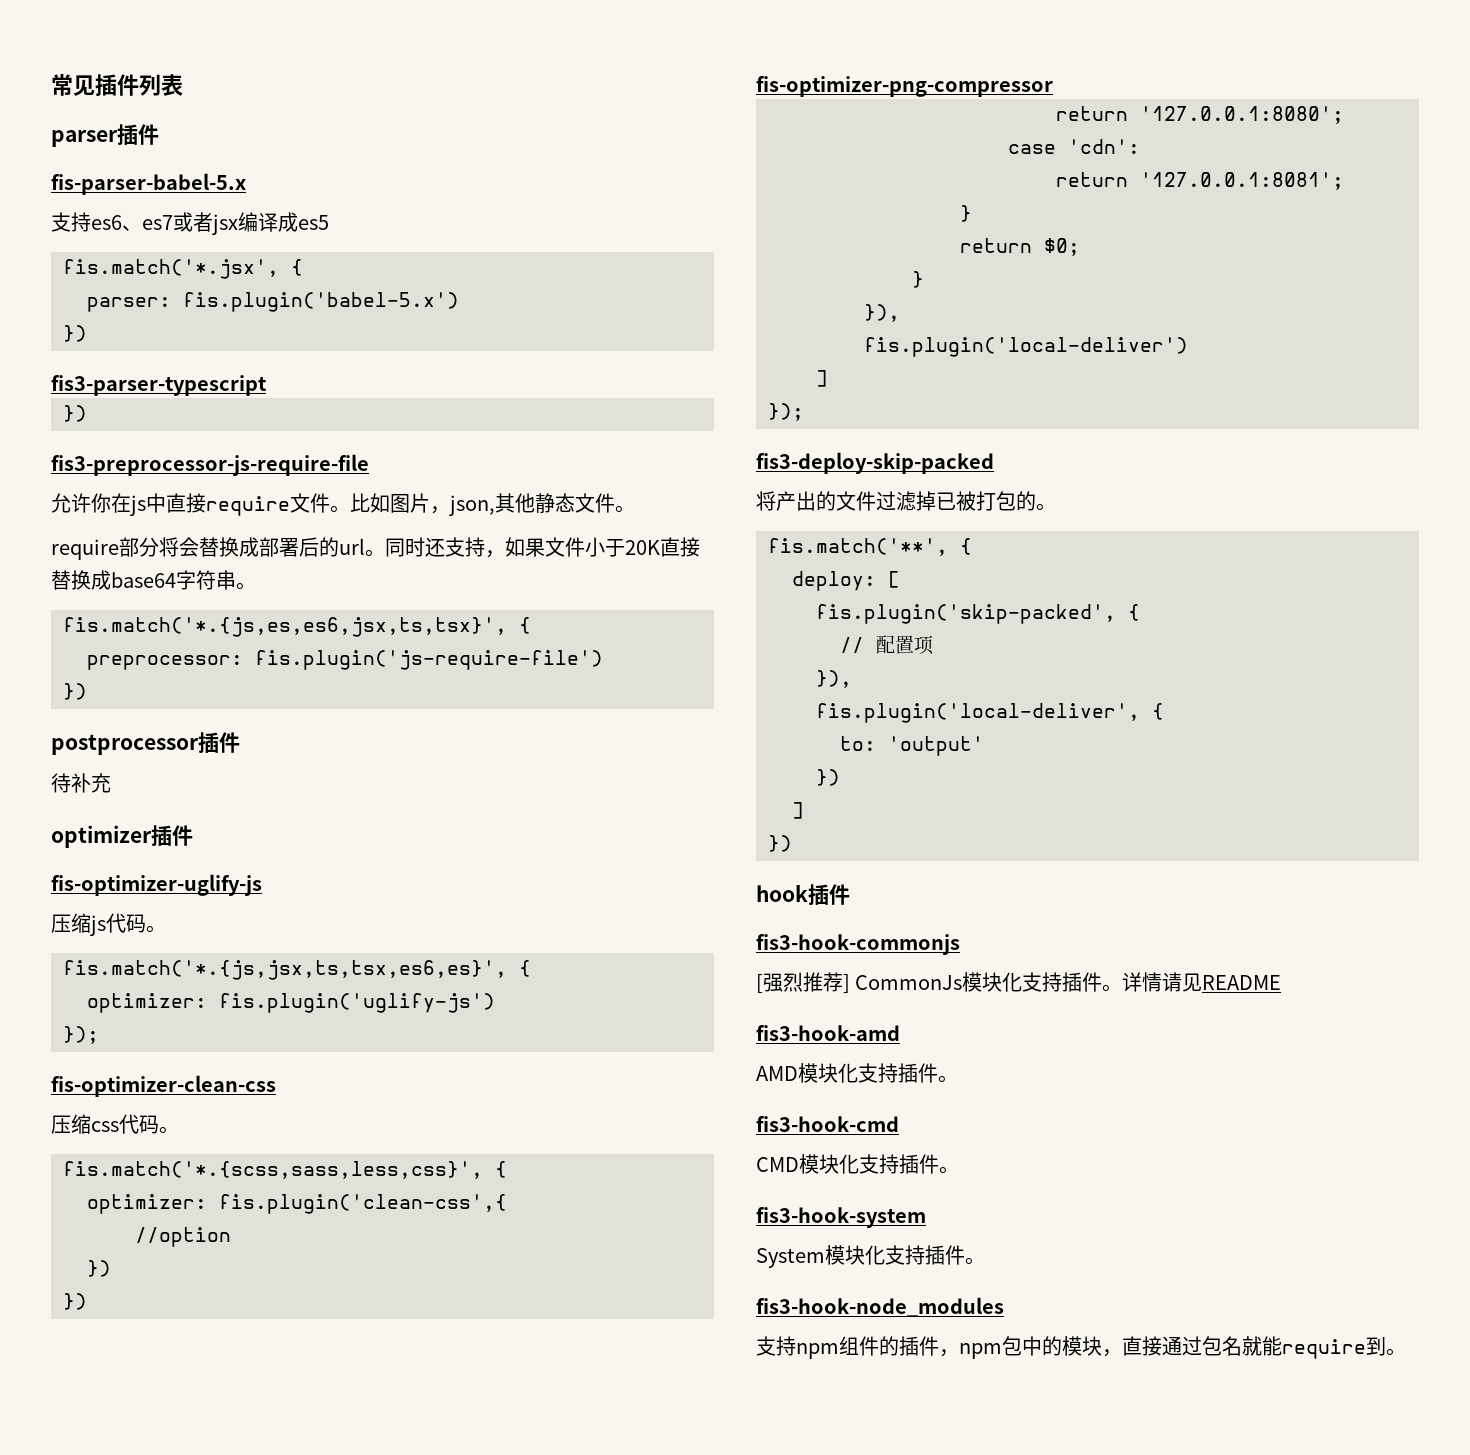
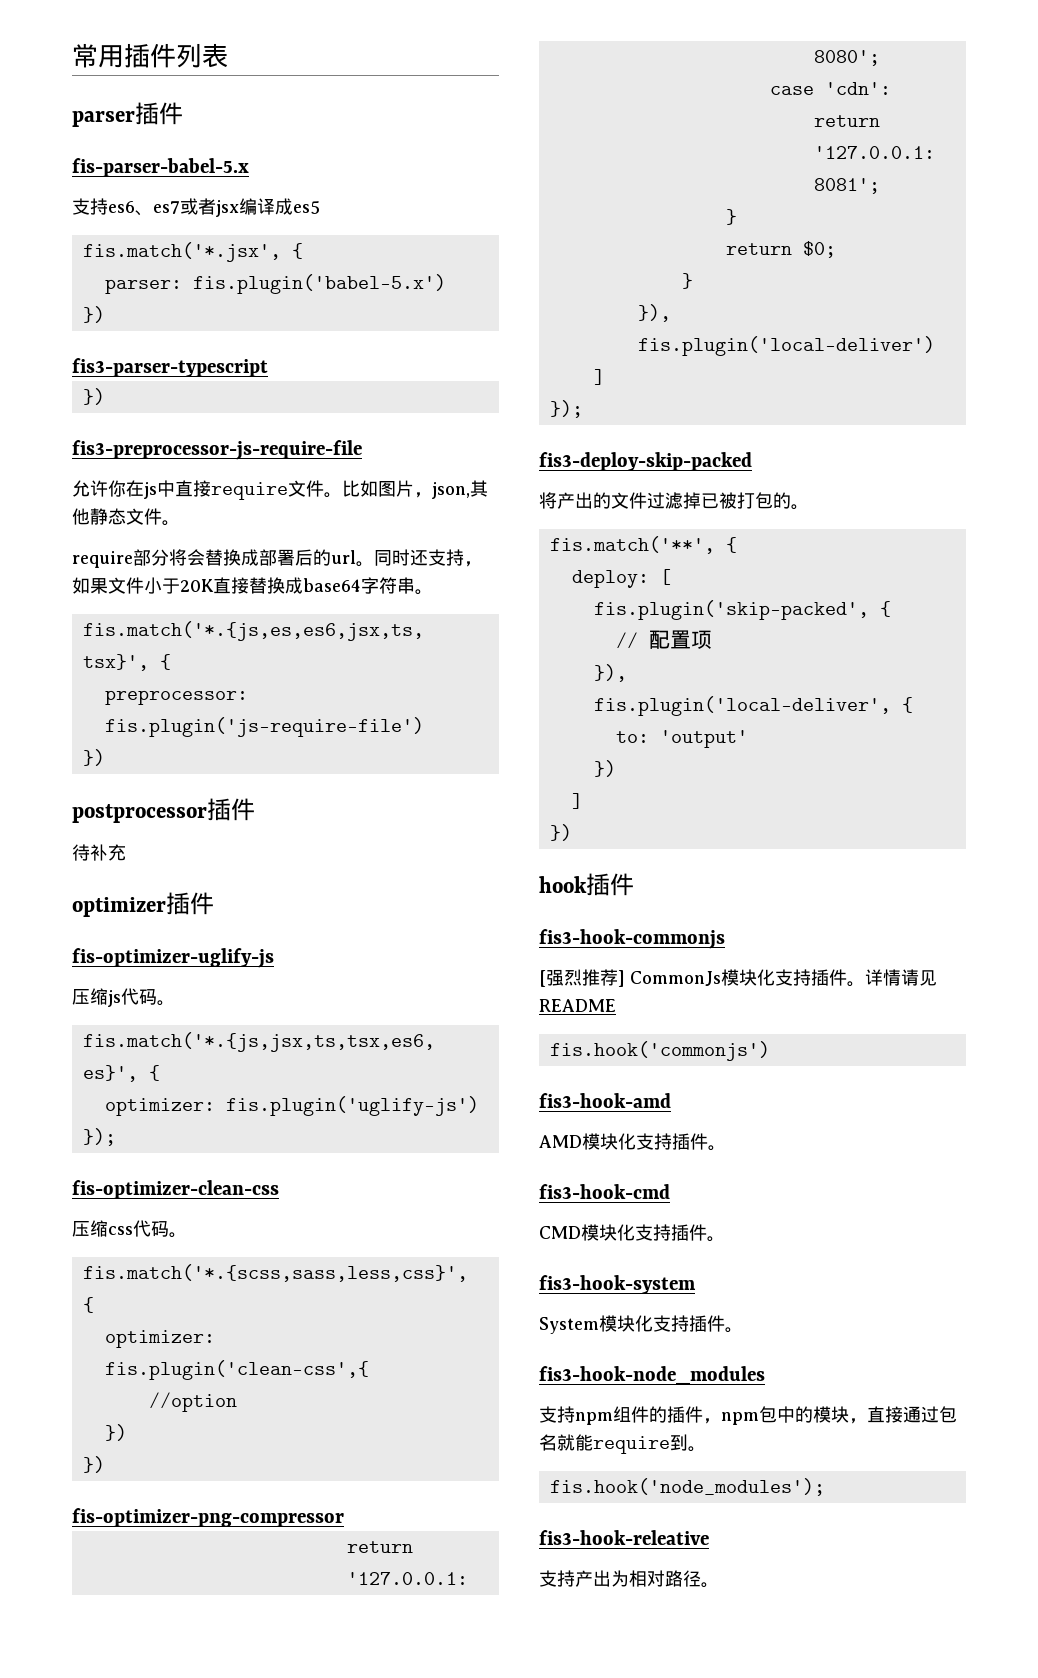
- 常见插件列表
+ 常用插件列表
+ fis.hook('commonjs')
+ fis.hook('node_modules');
+ fis3-hook-releative
+ 支持产出为相对路径。

